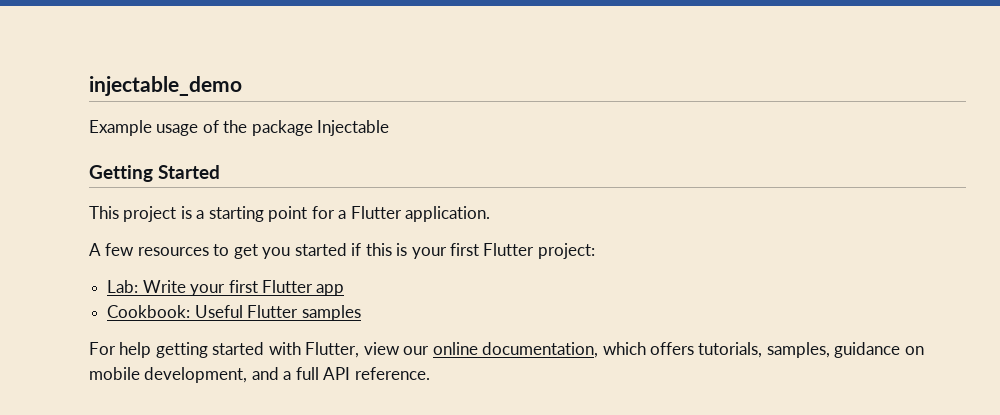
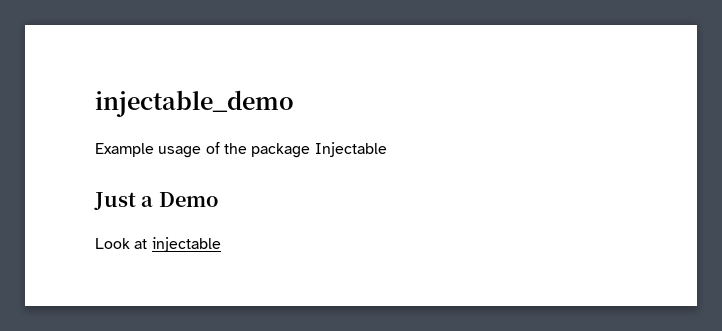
- Getting Started
- This project is a starting point for a Flutter application.
- A few resources to get you started if this is your first Flutter project:
- Lab: Write your first Flutter app
- Cookbook: Useful Flutter samples
- For help getting started with Flutter, view our online documentation, which offers tutorials, samples, guidance on mobile development, and a full API reference.
+ Just a Demo
+ Look at injectable

